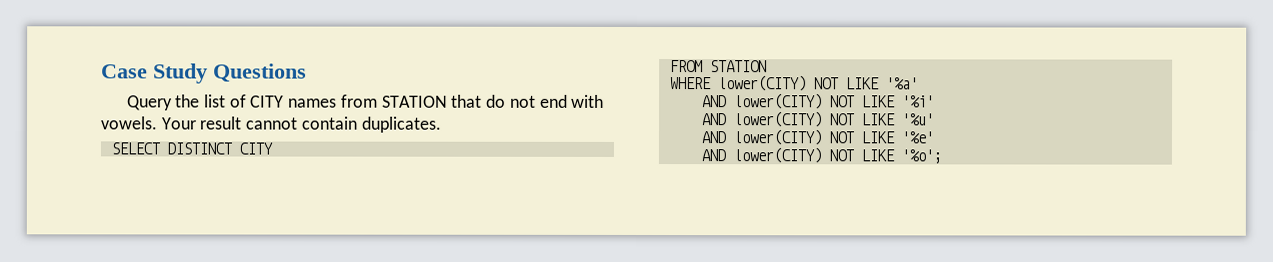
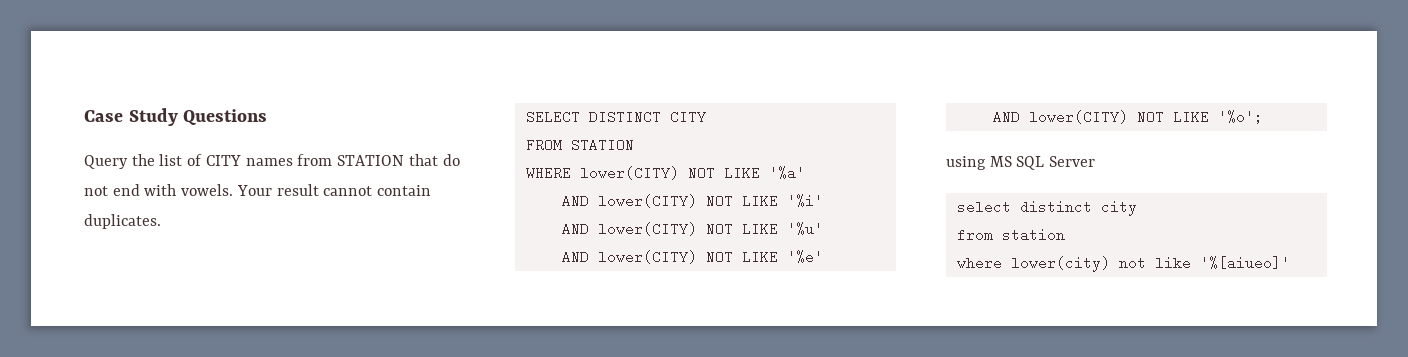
+ using MS SQL Server
+ select distinct city
+ from station
+ where lower(city) not like '%[aiueo]'

